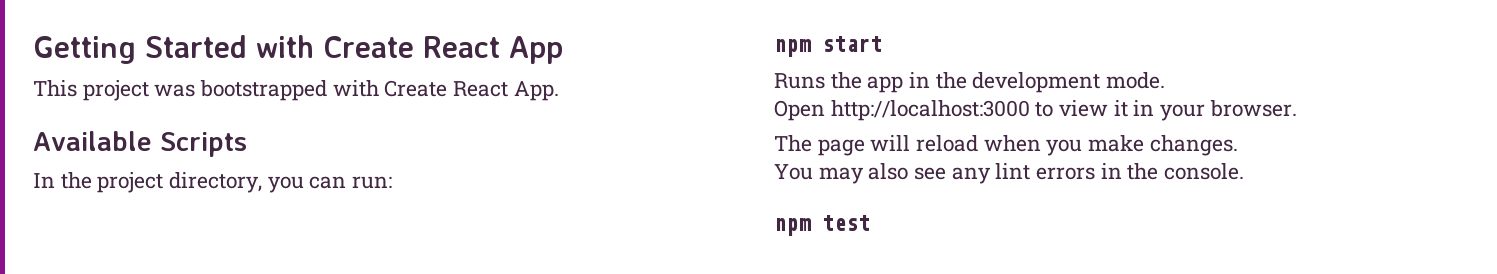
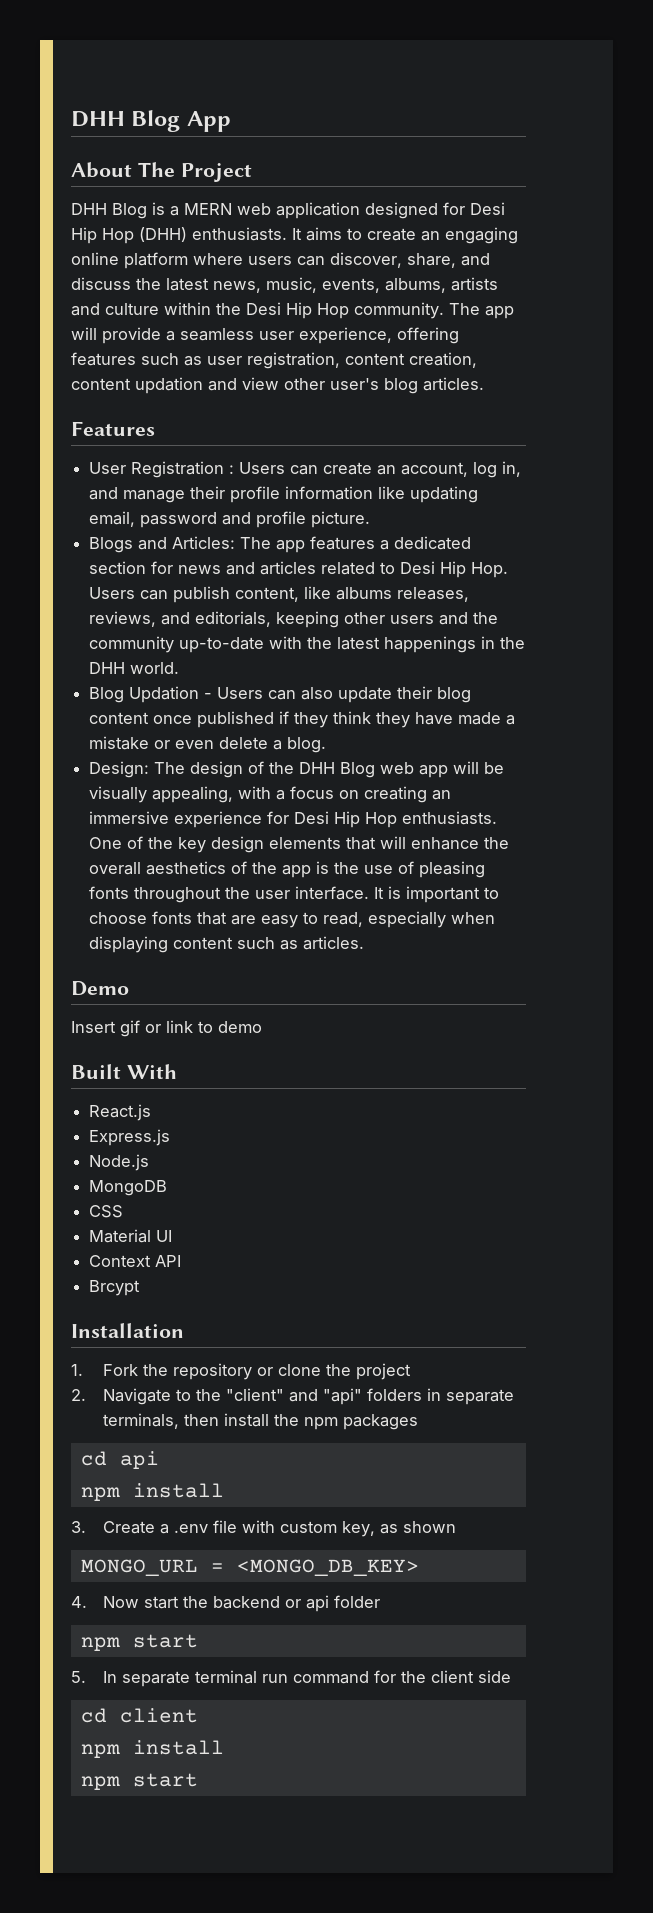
- Getting Started with Create React App
- This project was bootstrapped with Create React App.
- Available Scripts
- In the project directory, you can run:
+ DHH Blog App
+ About The Project
+ DHH Blog is a MERN web application designed for Desi Hip Hop (DHH) enthusiasts. It aims to create an engaging online platform where users can discover, share, and discuss the latest news, music, events, albums, artists and culture within the Desi Hip Hop community. The app will provide a seamless user experience, offering features such as user registration, content creation, content updation and view other user's blog articles.
+ Features
+ User Registration : Users can create an account, log in, and manage their profile information like updating email, password and profile picture.
+ Blogs and Articles: The app features a dedicated section for news and articles related to Desi Hip Hop. Users can publish content, like albums releases, reviews, and editorials, keeping other users and the community up-to-date with the latest happenings in the DHH world.
+ Blog Updation - Users can also update their blog content once published if they think they have made a mistake or even delete a blog.
+ Design: The design of the DHH Blog web app will be visually appealing, with a focus on creating an immersive experience for Desi Hip Hop enthusiasts. One of the key design elements that will enhance the overall aesthetics of the app is the use of pleasing fonts throughout the user interface. It is important to choose fonts that are easy to read, especially when displaying content such as articles.
+ Demo
+ Insert gif or link to demo
+ Built With
+ React.js
+ Express.js
+ Node.js
+ MongoDB
+ CSS
+ Material UI
+ Context API
+ Brcypt
+ Installation
+ 1. Fork the repository or clone the project
+ 2. Navigate to the "client" and "api" folders in separate terminals, then install the npm packages
+ cd api
+ npm install
+ 3. Create a .env file with custom key, as shown
+ MONGO_URL = <MONGO_DB_KEY>
+ 4. Now start the backend or api folder
  npm start
- Runs the app in the development mode.
- Open http://localhost:3000 to view it in your browser.
- The page will reload when you make changes.
- You may also see any lint errors in the console.
- npm test
+ 5. In separate terminal run command for the client side
+ cd client
+ npm install
+ npm start

